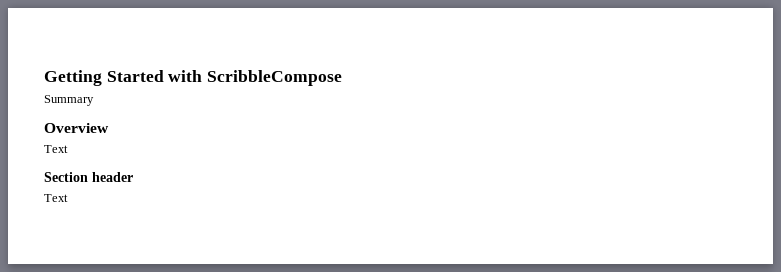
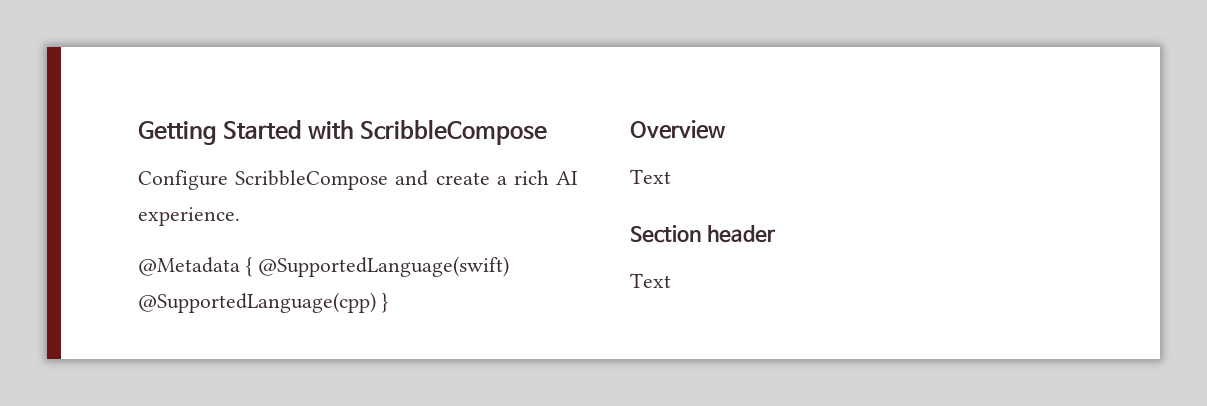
- Summary
+ Configure ScribbleCompose and create a rich AI experience.
+ @Metadata { @SupportedLanguage(swift) @SupportedLanguage(cpp) }

